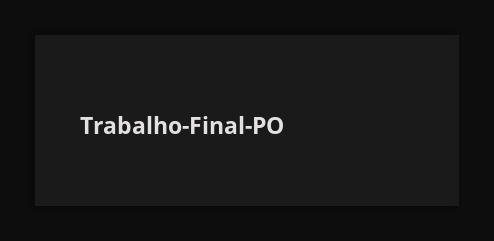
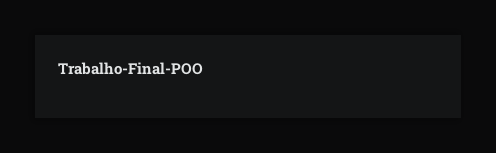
- Trabalho-Final-PO
+ Trabalho-Final-POO

